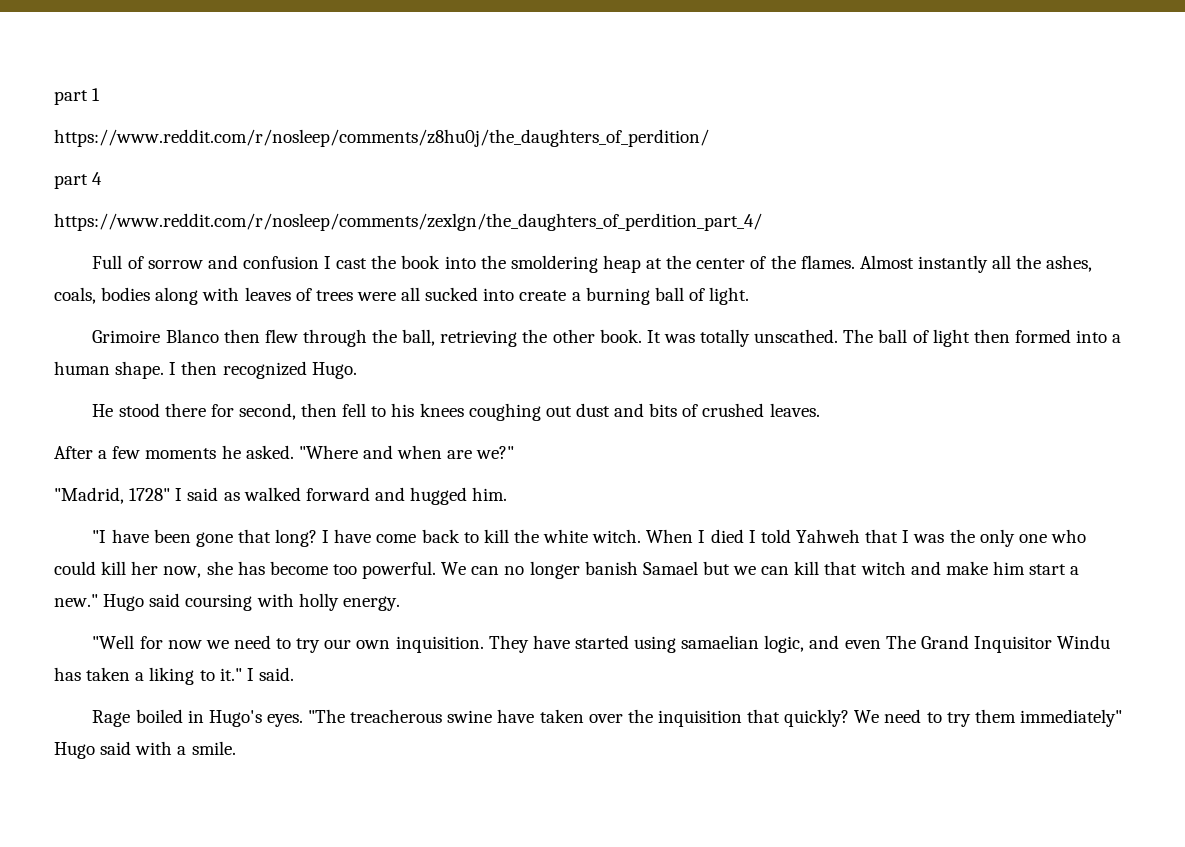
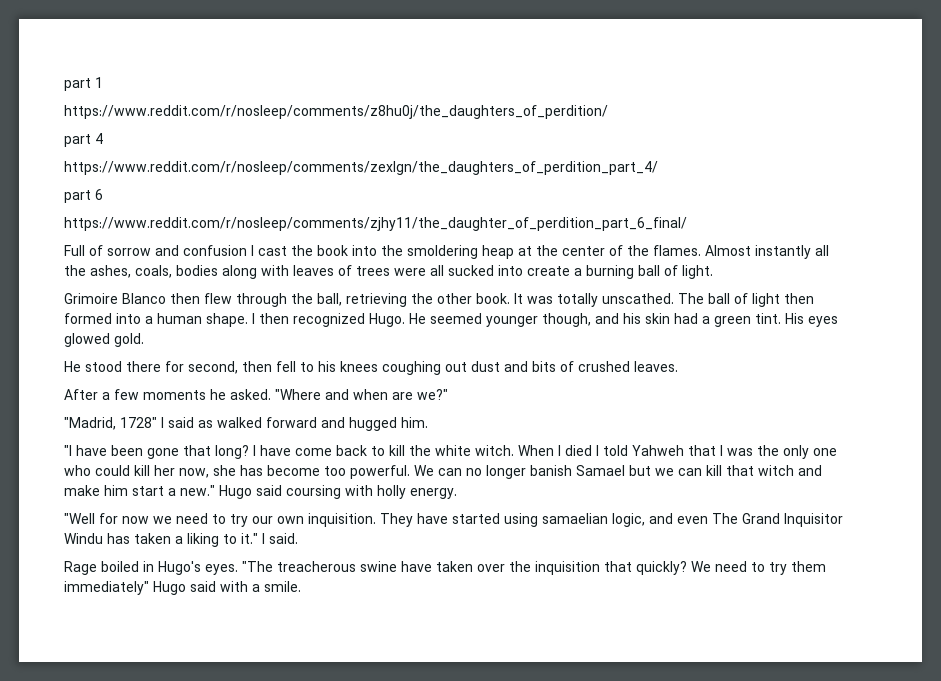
+ part 6
+ https://www.reddit.com/r/nosleep/comments/zjhy11/the_daughter_of_perdition_part_6_final/
+ He seemed younger though, and his skin had a green tint. His eyes glowed gold.

